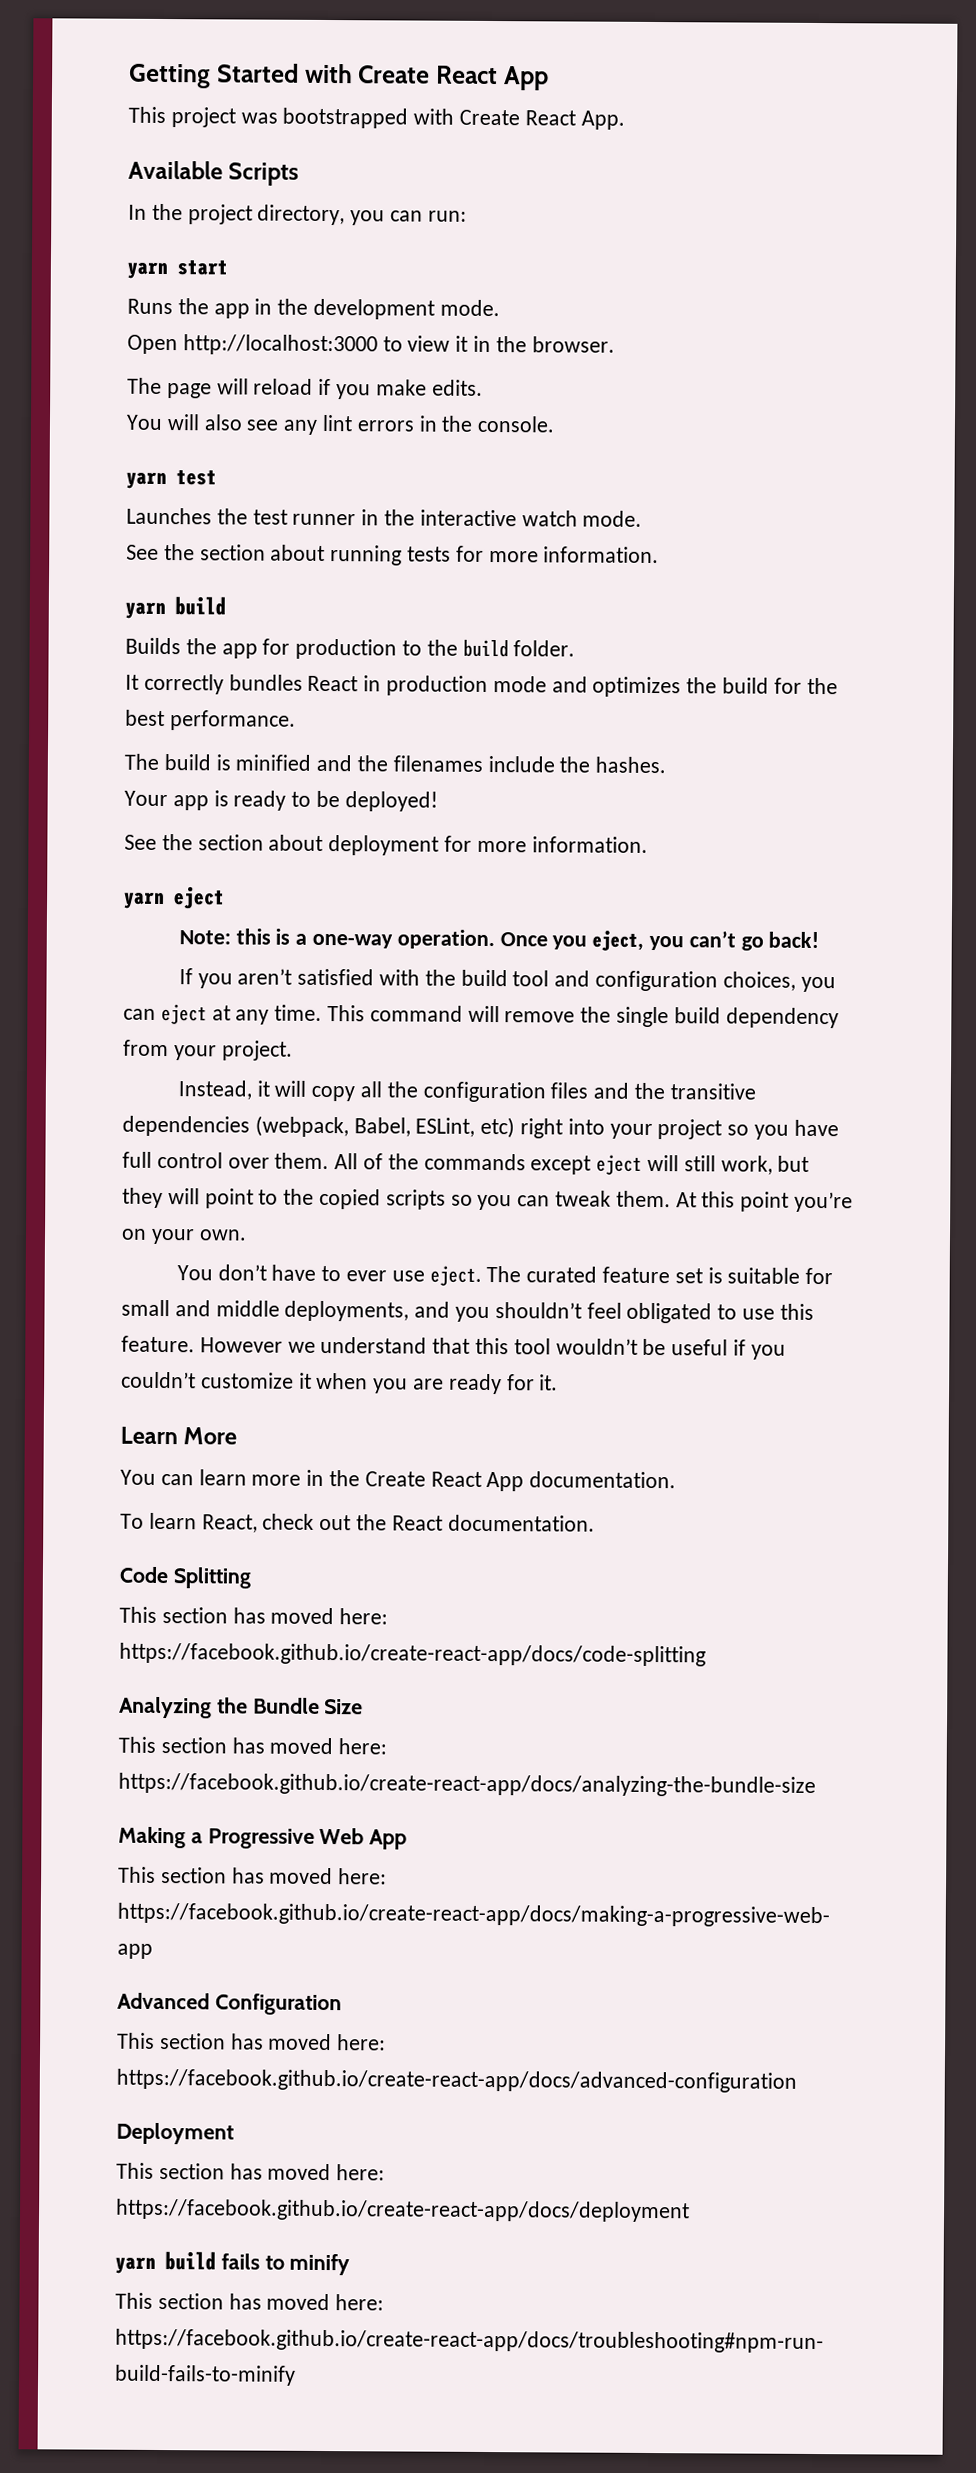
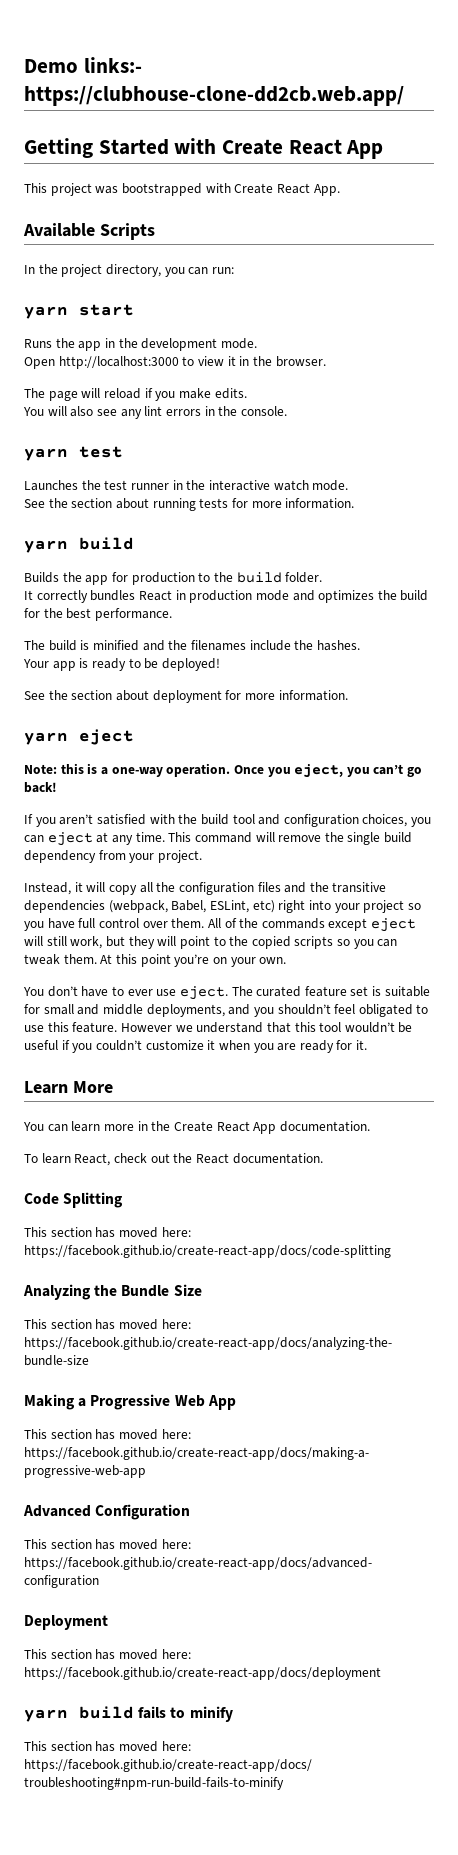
+ Demo links:- https://clubhouse-clone-dd2cb.web.app/

